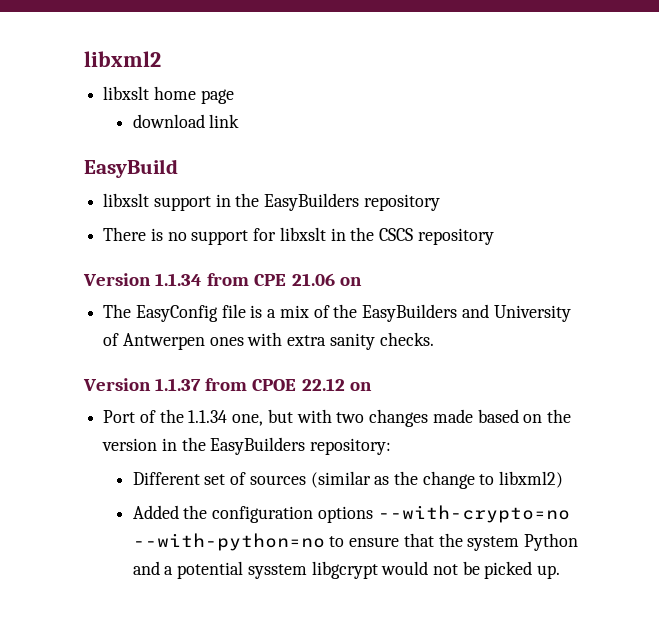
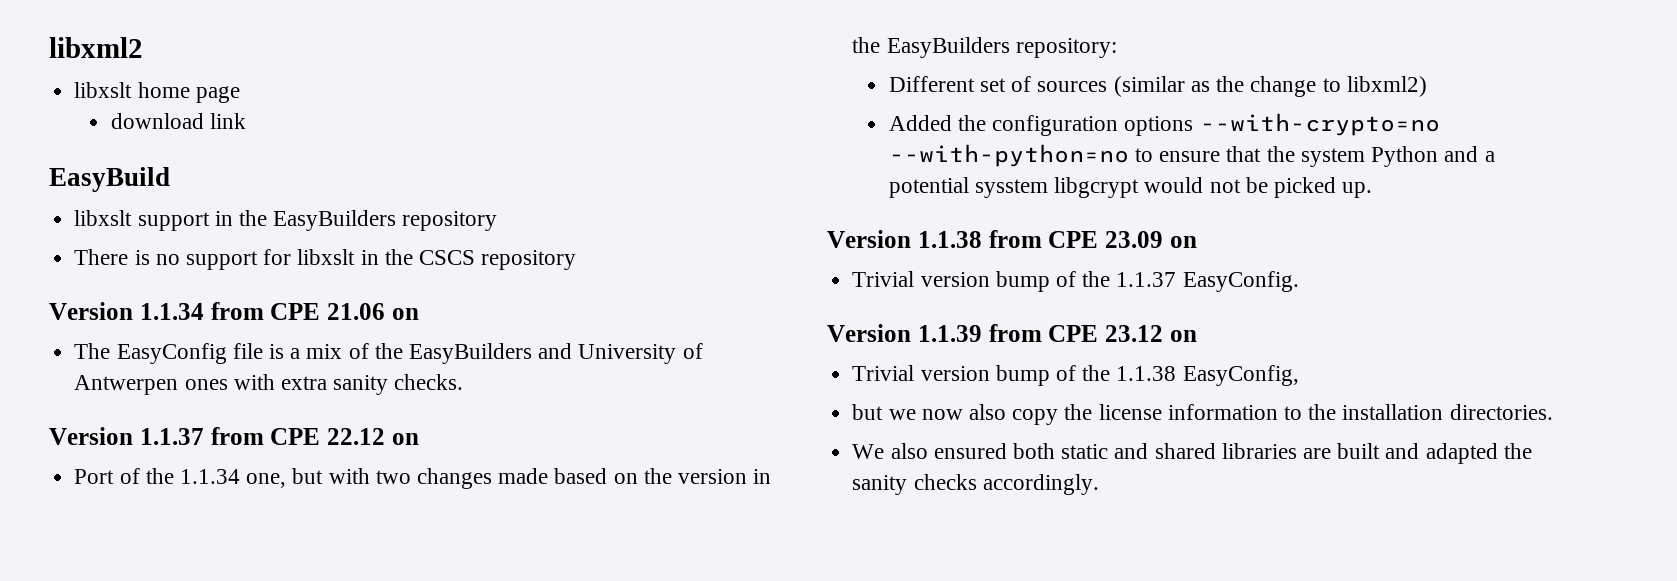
- Version 1.1.37 from CPOE 22.12 on
+ Version 1.1.37 from CPE 22.12 on
+ Version 1.1.38 from CPE 23.09 on
+ Trivial version bump of the 1.1.37 EasyConfig.
+ Version 1.1.39 from CPE 23.12 on
+ Trivial version bump of the 1.1.38 EasyConfig,
+ but we now also copy the license information to the installation directories.
+ We also ensured both static and shared libraries are built and adapted the sanity checks accordingly.

